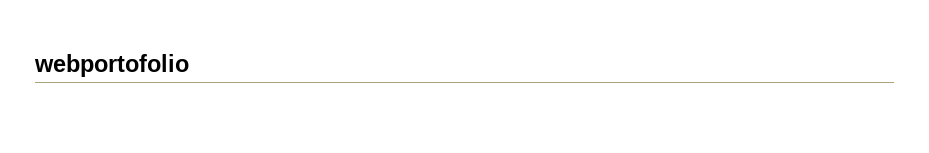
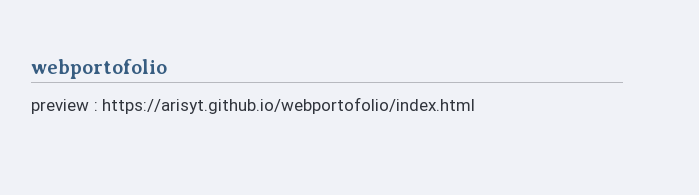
+ preview : https://arisyt.github.io/webportofolio/index.html

